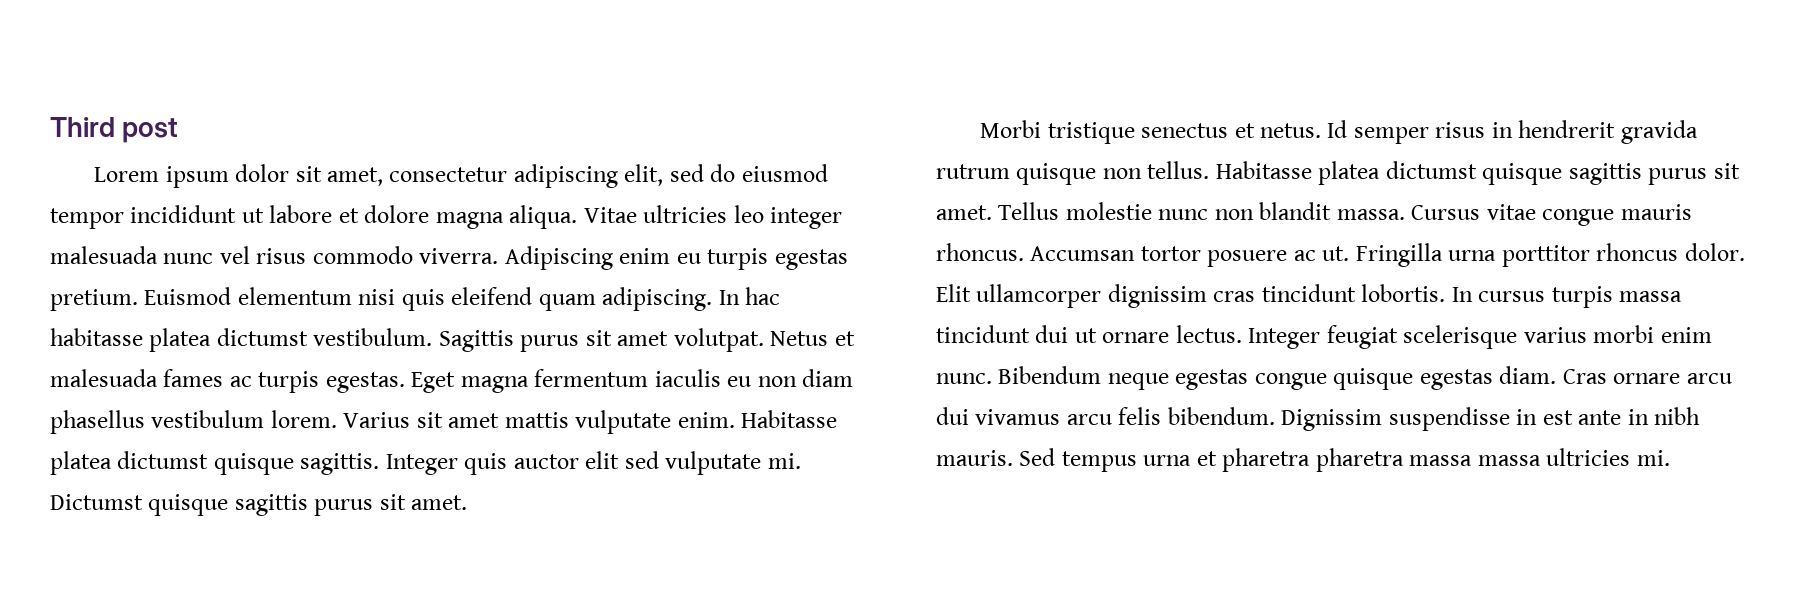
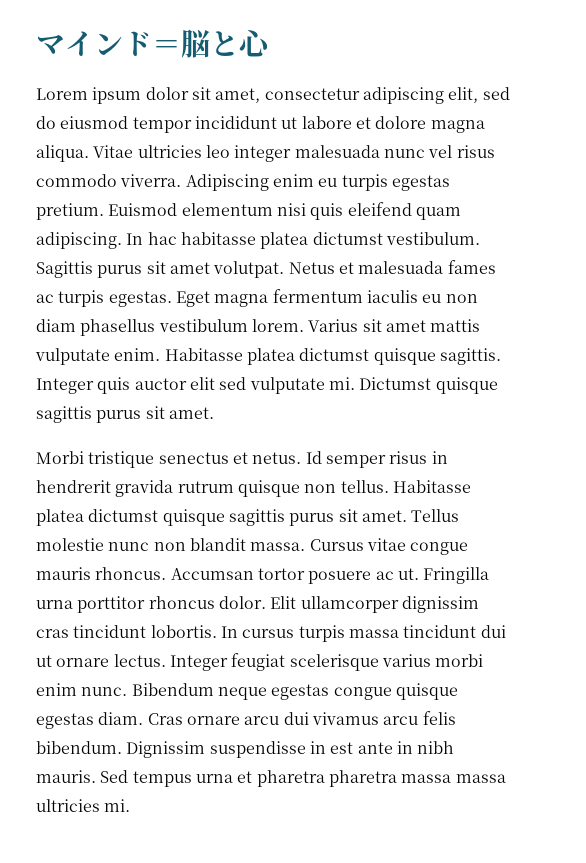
- Third post
+ マインド＝脳と心

